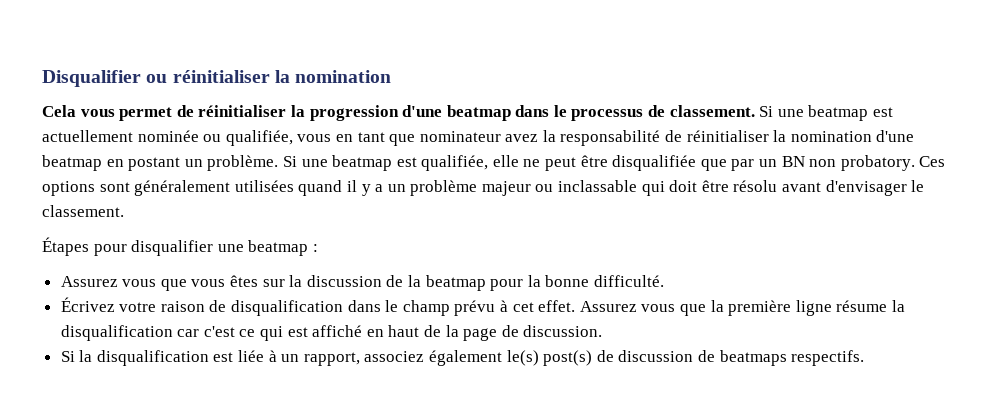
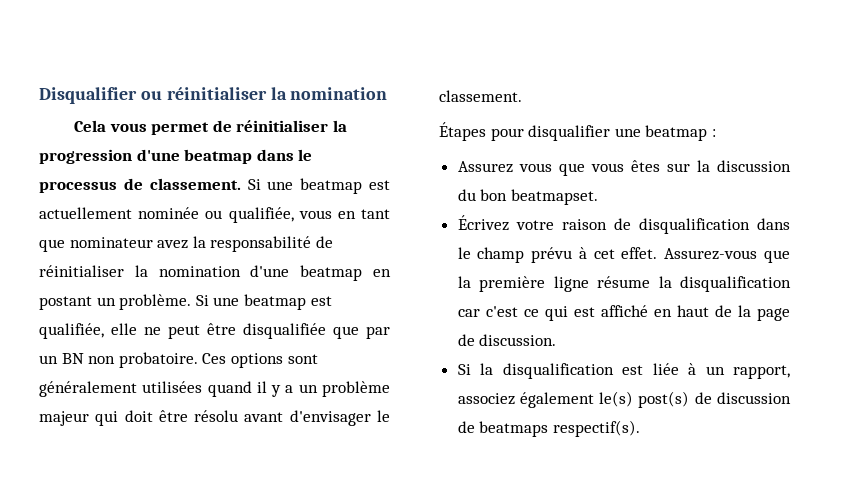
- Si une beatmap est qualifiée, elle ne peut être disqualifiée que par un BN non probatory.
+ Si une beatmap est qualifiée, elle ne peut être disqualifiée que par un BN non probatoire.
- Ces options sont généralement utilisées quand il y a un problème majeur ou inclassable qui doit être résolu avant d'envisager le classement.
+ Ces options sont généralement utilisées quand il y a un problème majeur qui doit être résolu avant d'envisager le classement.
- Assurez vous que vous êtes sur la discussion de la beatmap pour la bonne difficulté.
+ Assurez vous que vous êtes sur la discussion du bon beatmapset.
- Assurez vous que la première ligne résume la disqualification car c'est ce qui est affiché en haut de la page de discussion.
+ Assurez-vous que la première ligne résume la disqualification car c'est ce qui est affiché en haut de la page de discussion.
- Si la disqualification est liée à un rapport, associez également le(s) post(s) de discussion de beatmaps respectifs.
+ Si la disqualification est liée à un rapport, associez également le(s) post(s) de discussion de beatmaps respectif(s).

